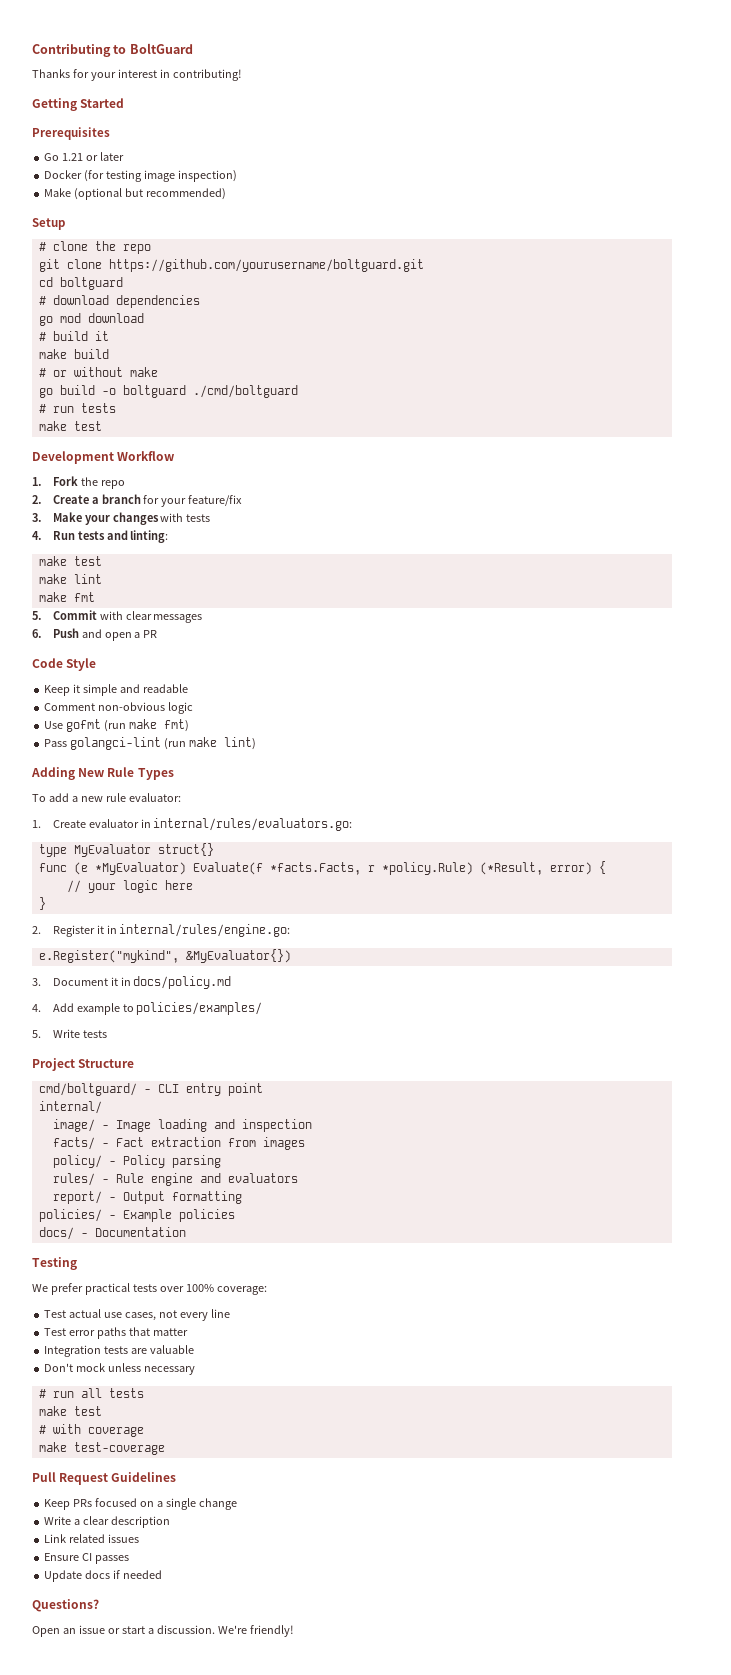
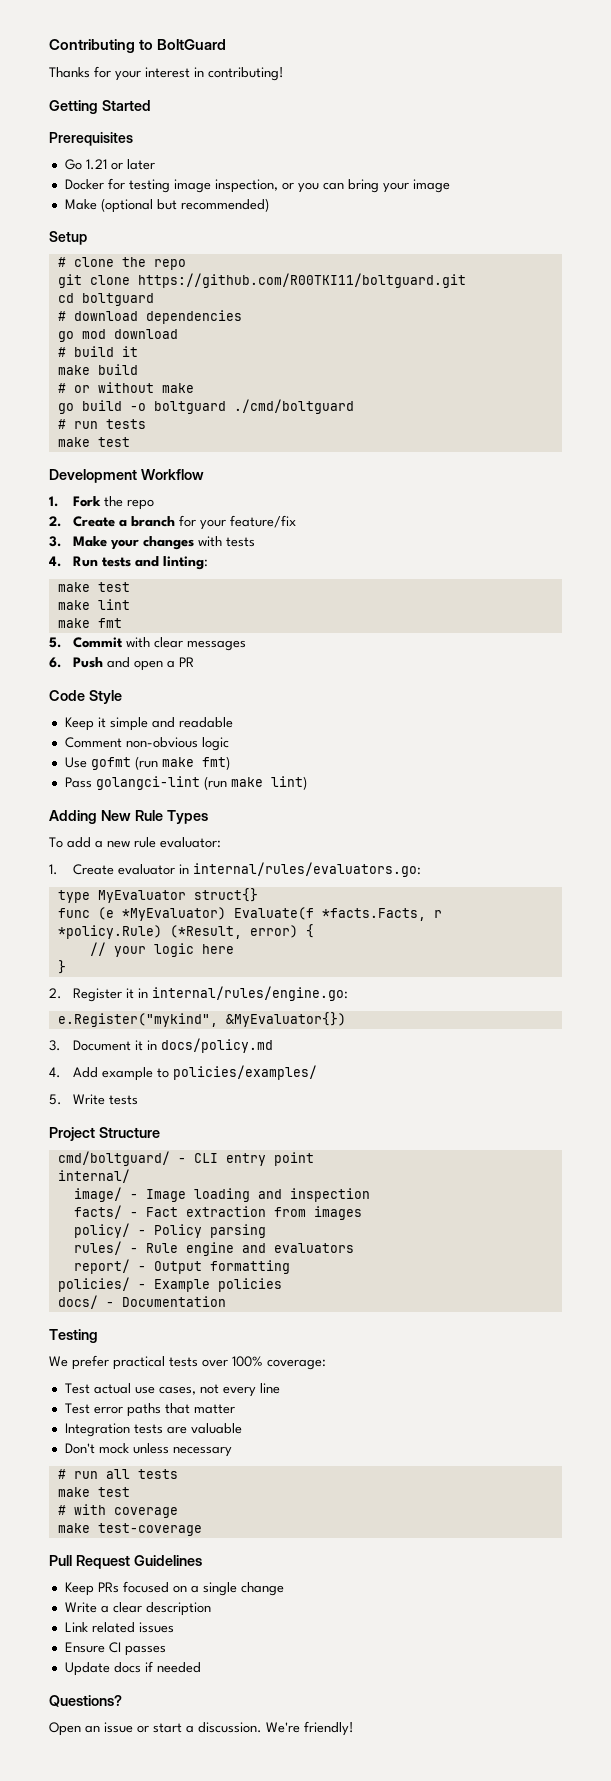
- Docker (for testing image inspection)
+ Docker for testing image inspection, or you can bring your image
- git clone https://github.com/yourusername/boltguard.git
+ git clone https://github.com/R00TKI11/boltguard.git

